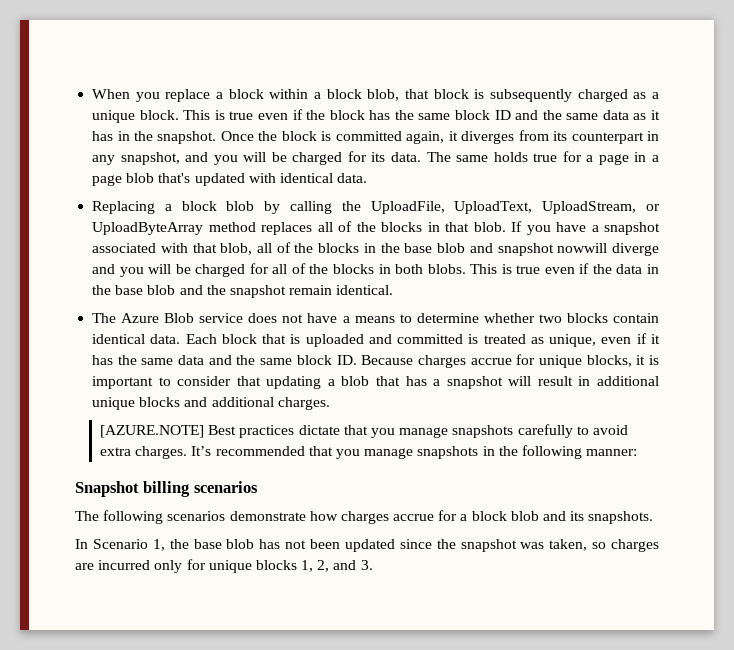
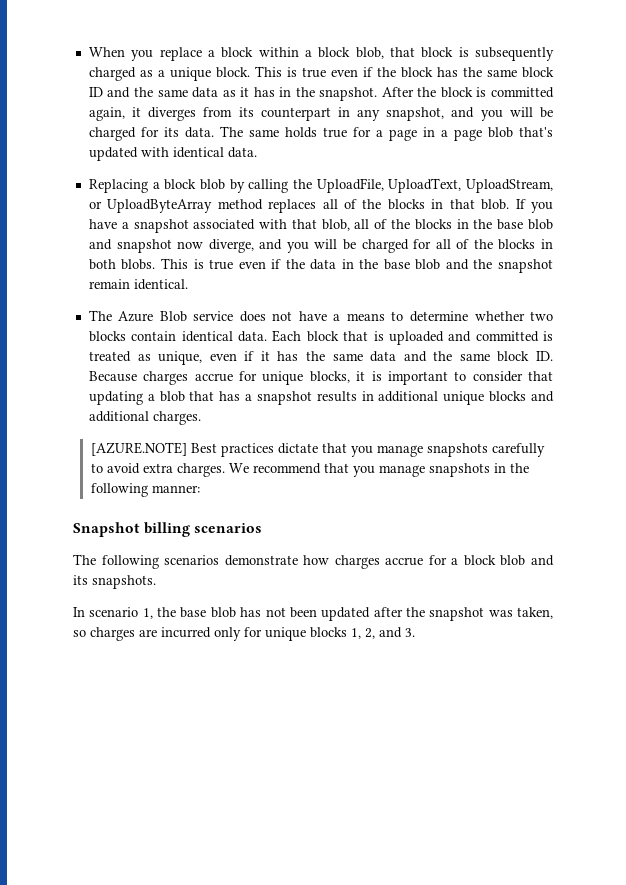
- Once the block is committed again, it diverges from its counterpart in any snapshot, and you will be charged for its data.
+ After the block is committed again, it diverges from its counterpart in any snapshot, and you will be charged for its data.
- If you have a snapshot associated with that blob, all of the blocks in the base blob and snapshot nowwill diverge and you will be charged for all of the blocks in both blobs.
+ If you have a snapshot associated with that blob, all of the blocks in the base blob and snapshot now diverge, and you will be charged for all of the blocks in both blobs.
- Each block that is uploaded and committed is treated as unique, even if it has the same data and the same block ID. Because charges accrue for unique blocks, it is important to consider that updating a blob that has a snapshot will result in additional unique blocks and additional charges.
+ Each block that is uploaded and committed is treated as unique, even if it has the same data and the same block ID. Because charges accrue for unique blocks, it is important to consider that updating a blob that has a snapshot results in additional unique blocks and additional charges.
- It’s recommended that you manage snapshots in the following manner:
+ We recommend that you manage snapshots in the following manner:
- In Scenario 1, the base blob has not been updated since the snapshot was taken, so charges are incurred only for unique blocks 1, 2, and 3.
+ In scenario 1, the base blob has not been updated after the snapshot was taken, so charges are incurred only for unique blocks 1, 2, and 3.

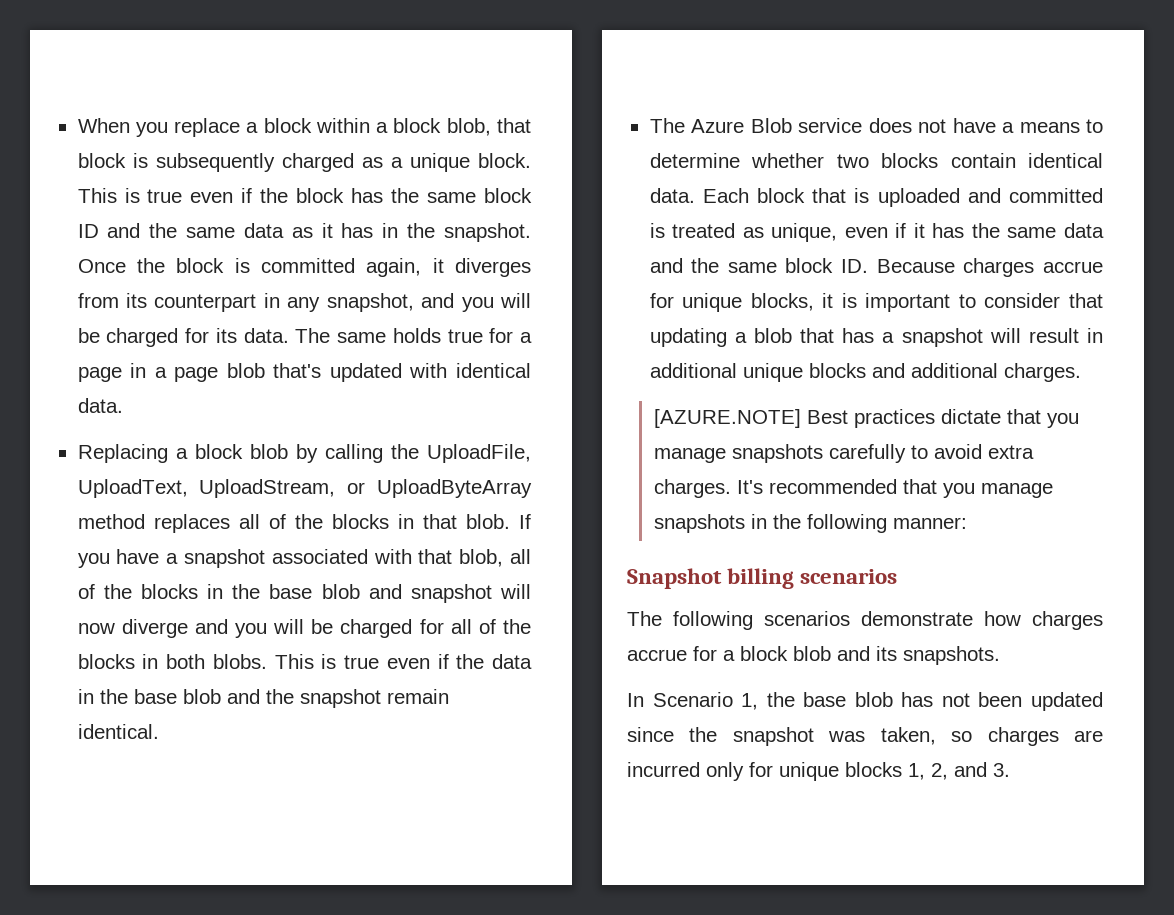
- After the block is committed again, it diverges from its counterpart in any snapshot, and you will be charged for its data.
+ Once the block is committed again, it diverges from its counterpart in any snapshot, and you will be charged for its data.
- If you have a snapshot associated with that blob, all of the blocks in the base blob and snapshot now diverge, and you will be charged for all of the blocks in both blobs.
+ If you have a snapshot associated with that blob, all of the blocks in the base blob and snapshot will now diverge and you will be charged for all of the blocks in both blobs.
- Each block that is uploaded and committed is treated as unique, even if it has the same data and the same block ID. Because charges accrue for unique blocks, it is important to consider that updating a blob that has a snapshot results in additional unique blocks and additional charges.
+ Each block that is uploaded and committed is treated as unique, even if it has the same data and the same block ID. Because charges accrue for unique blocks, it is important to consider that updating a blob that has a snapshot will result in additional unique blocks and additional charges.
- We recommend that you manage snapshots in the following manner:
+ It's recommended that you manage snapshots in the following manner:
- In scenario 1, the base blob has not been updated after the snapshot was taken, so charges are incurred only for unique blocks 1, 2, and 3.
+ In Scenario 1, the base blob has not been updated since the snapshot was taken, so charges are incurred only for unique blocks 1, 2, and 3.

